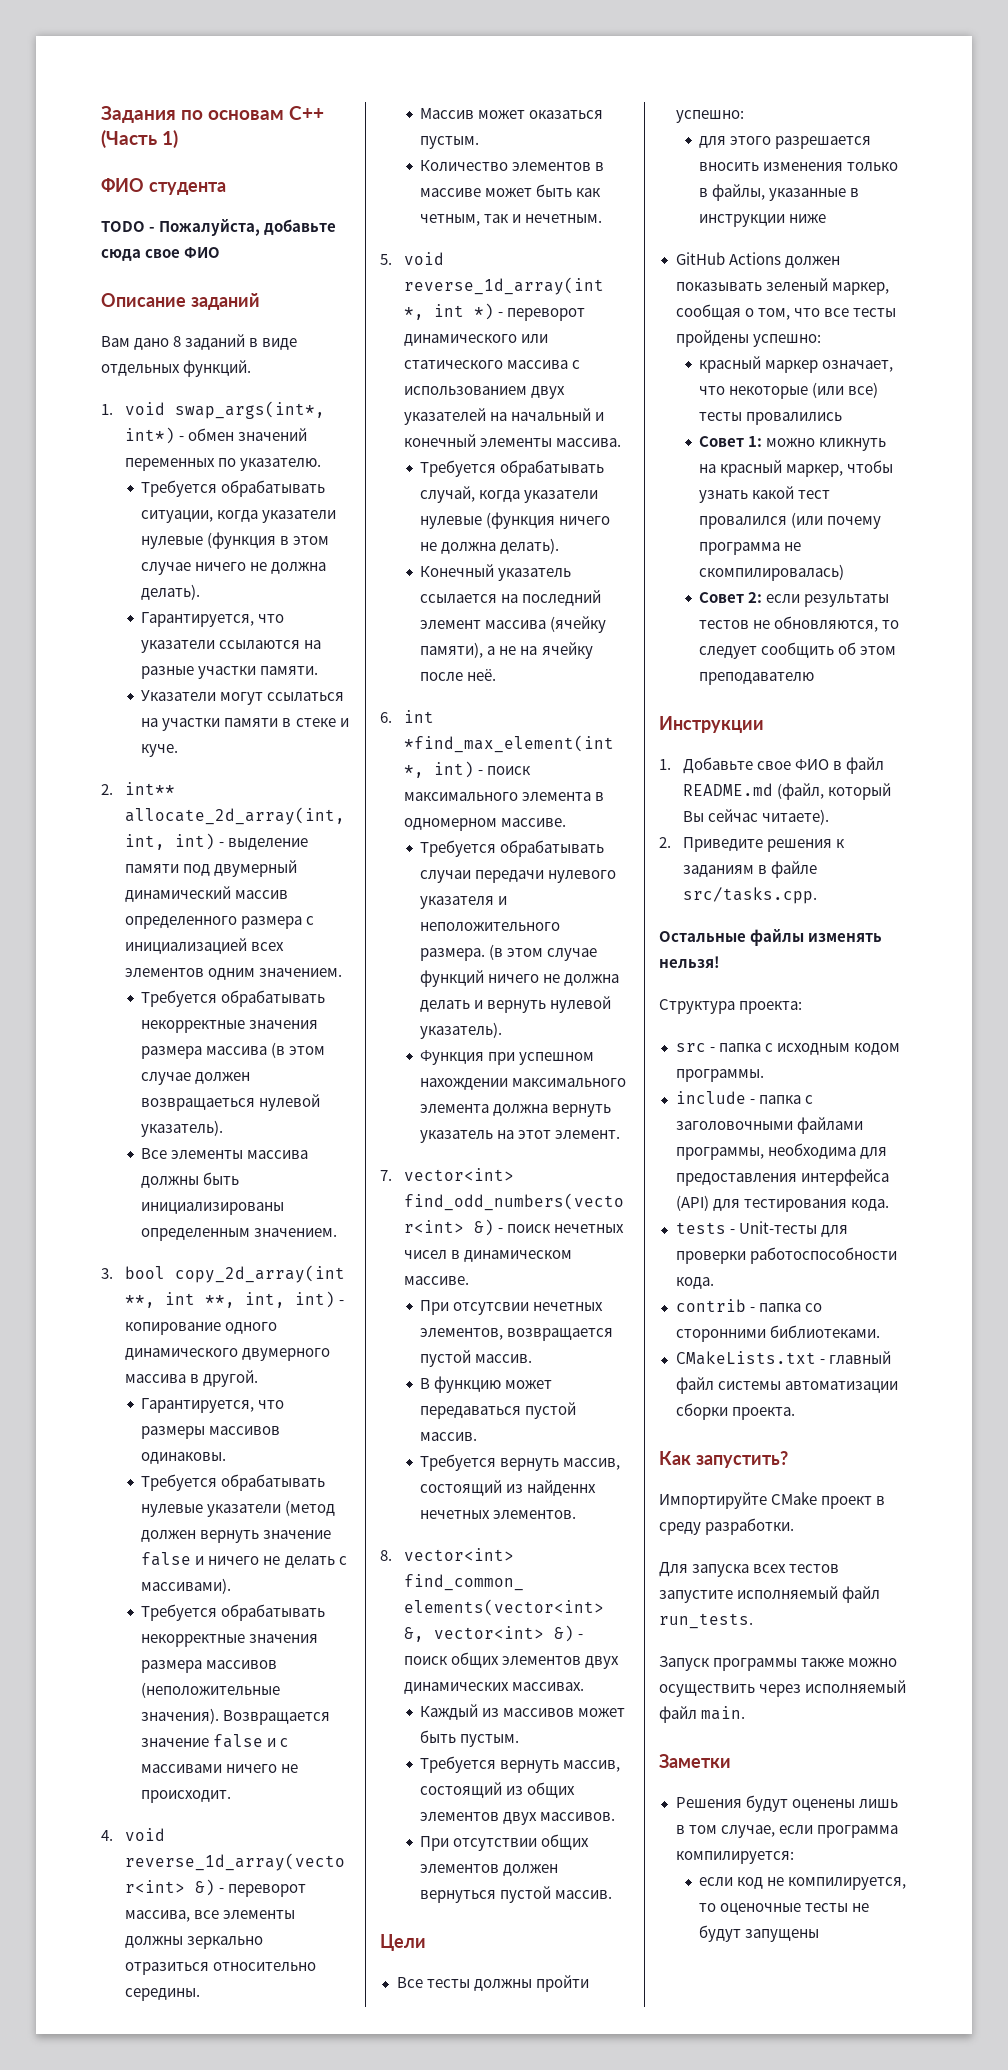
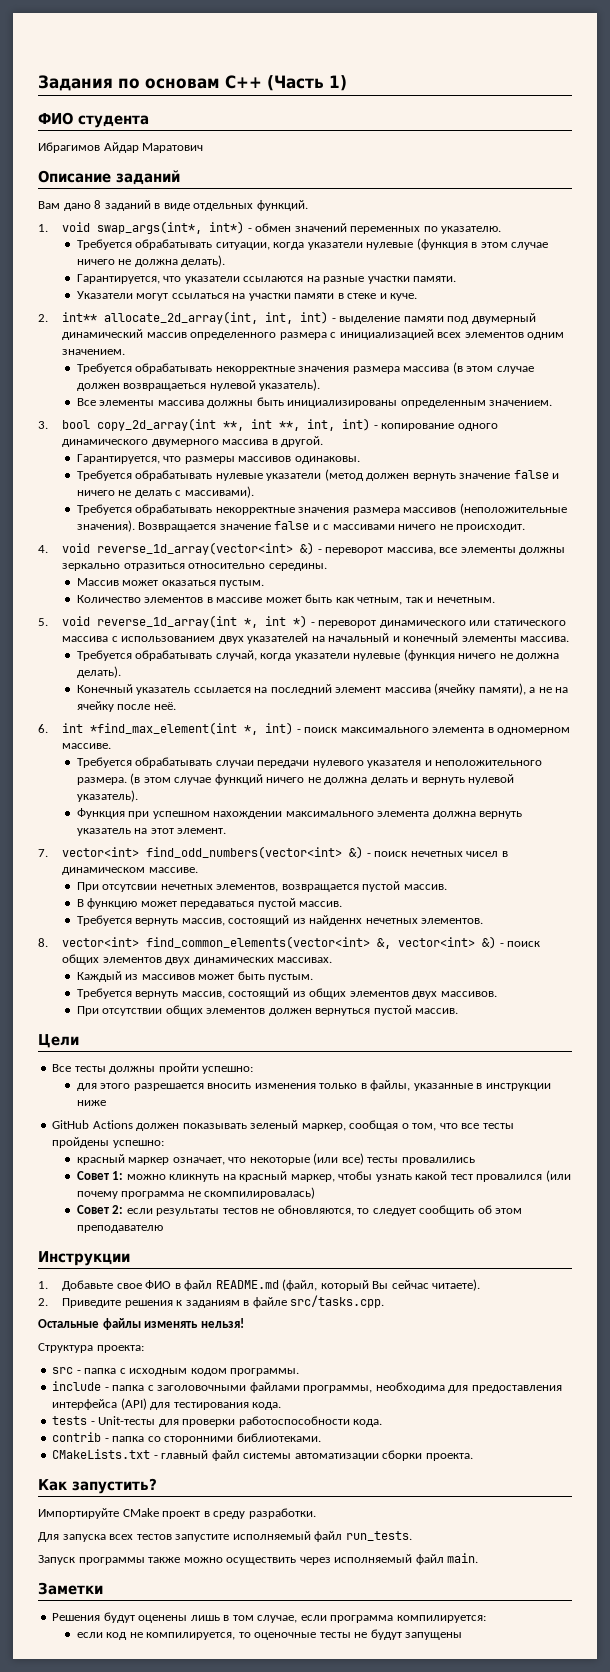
- TODO - Пожалуйста, добавьте сюда свое ФИО
+ Ибрагимов Айдар Маратович

